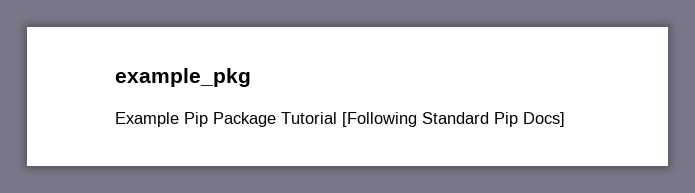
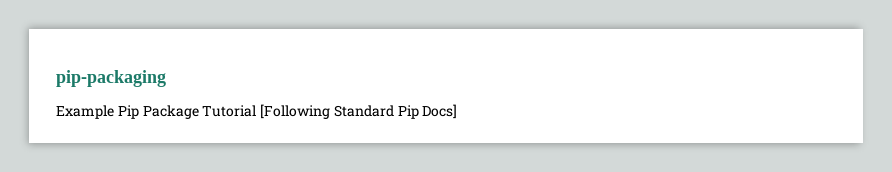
- example_pkg
+ pip-packaging

